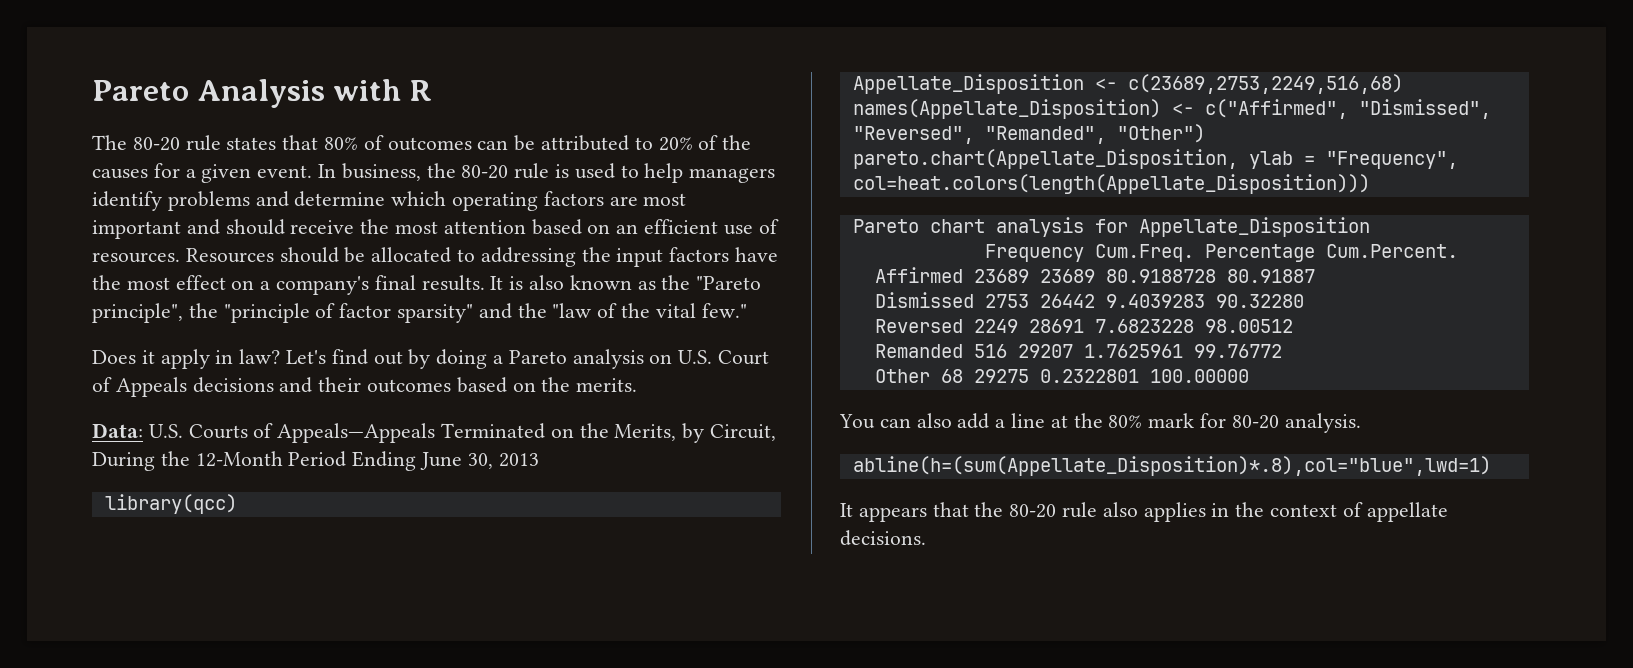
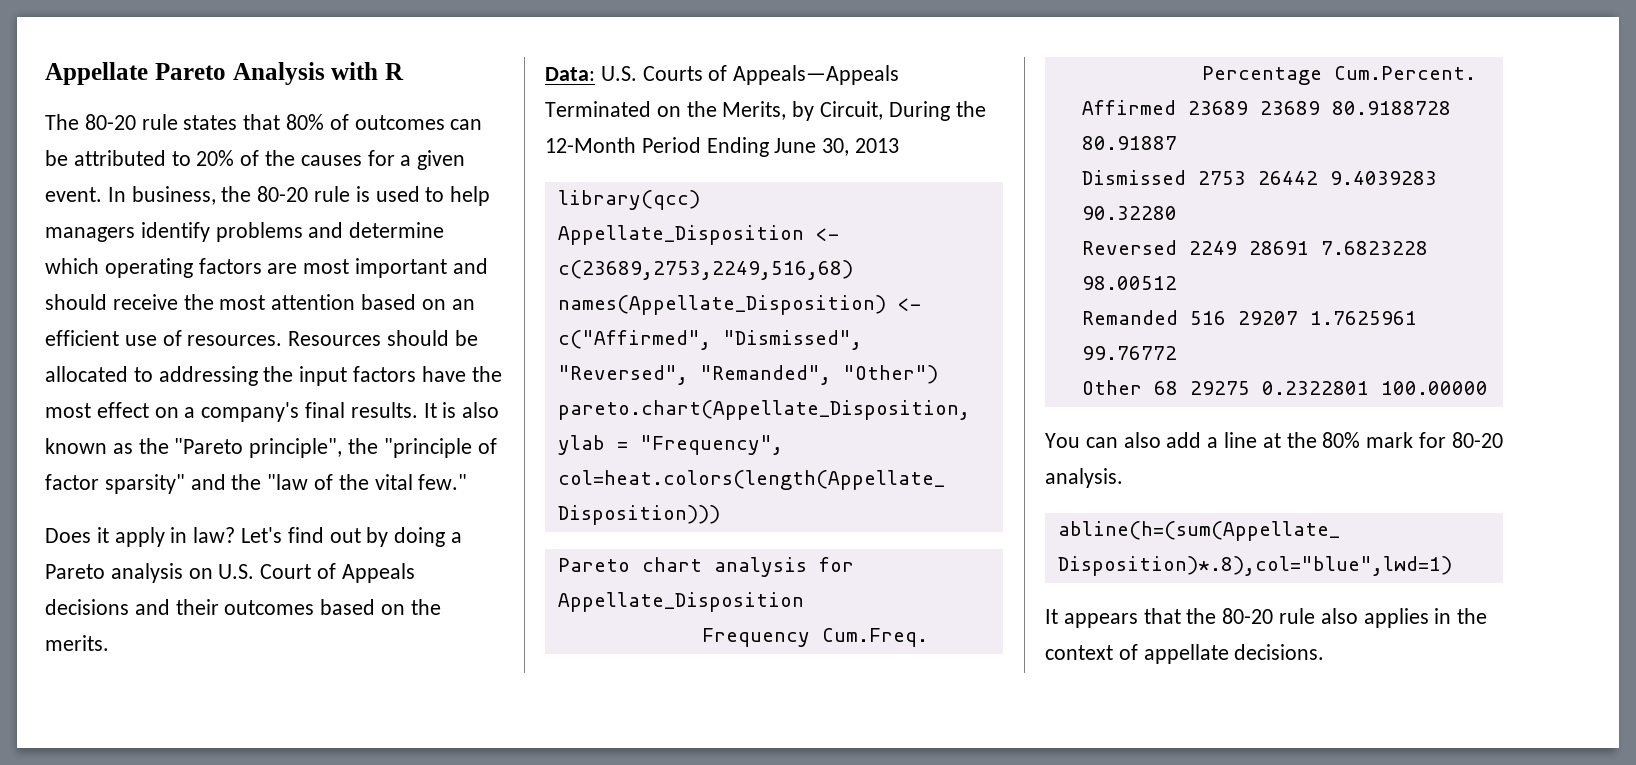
- Pareto Analysis with R
+ Appellate Pareto Analysis with R

